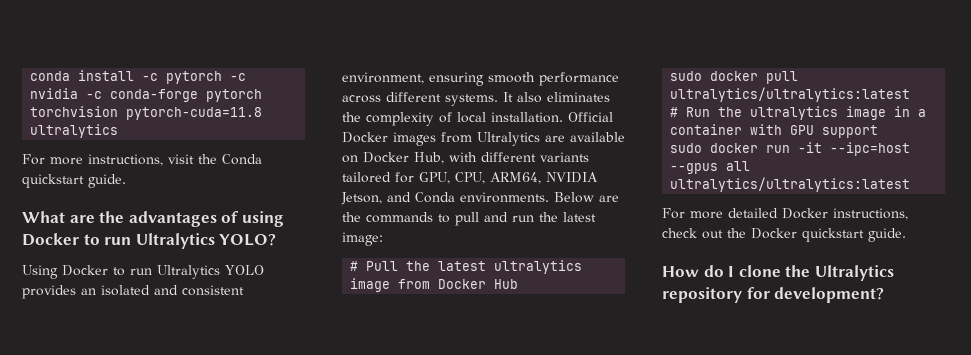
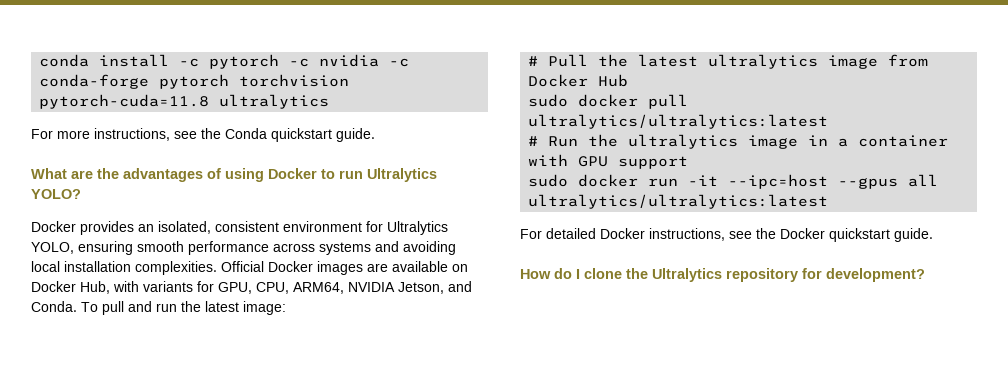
- For more instructions, visit the Conda quickstart guide.
+ For more instructions, see the Conda quickstart guide.
- Using Docker to run Ultralytics YOLO provides an isolated and consistent environment, ensuring smooth performance across different systems. It also eliminates the complexity of local installation.
+ Docker provides an isolated, consistent environment for Ultralytics YOLO, ensuring smooth performance across systems and avoiding local installation complexities.
- Official Docker images from Ultralytics are available on Docker Hub, with different variants tailored for GPU, CPU, ARM64, NVIDIA Jetson, and Conda environments. Below are the commands to pull and run the latest image:
+ Official Docker images are available on Docker Hub, with variants for GPU, CPU, ARM64, NVIDIA Jetson, and Conda. To pull and run the latest image:
- For more detailed Docker instructions, check out the Docker quickstart guide.
+ For detailed Docker instructions, see the Docker quickstart guide.

